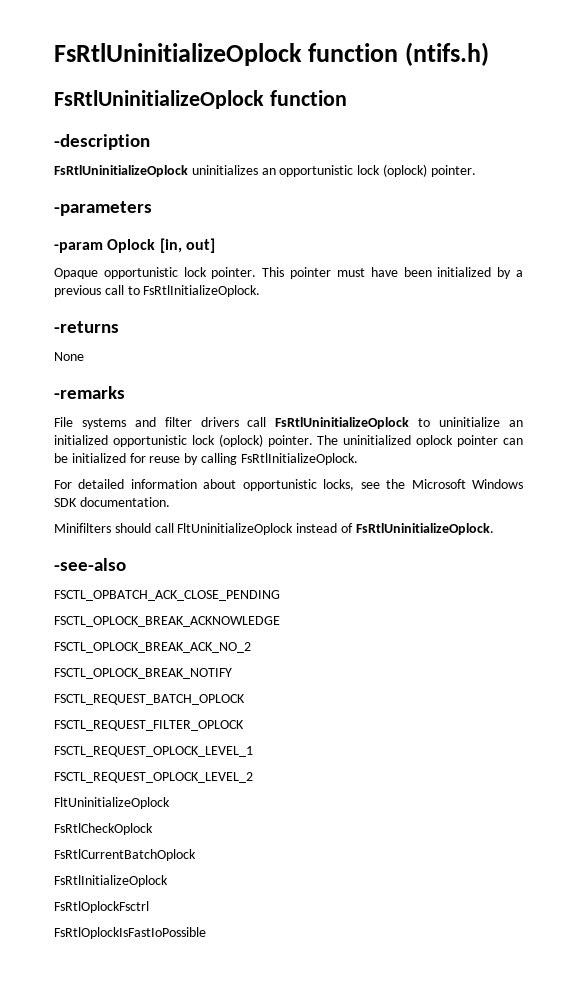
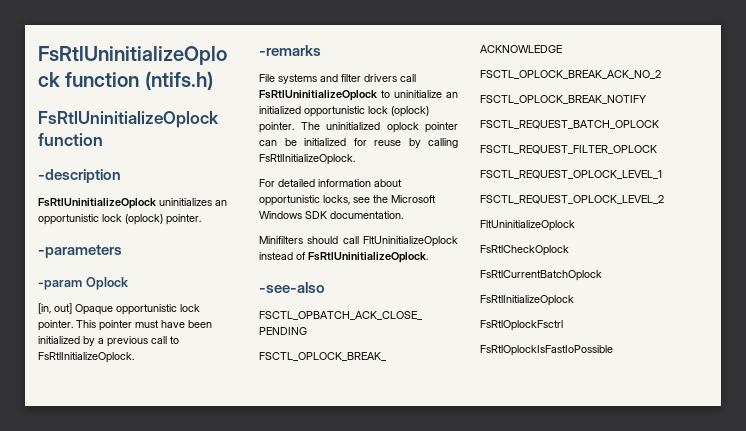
- -param Oplock [in, out]
- Opaque opportunistic lock pointer.
+ -param Oplock
+ [in, out] Opaque opportunistic lock pointer.
- -returns
- None

